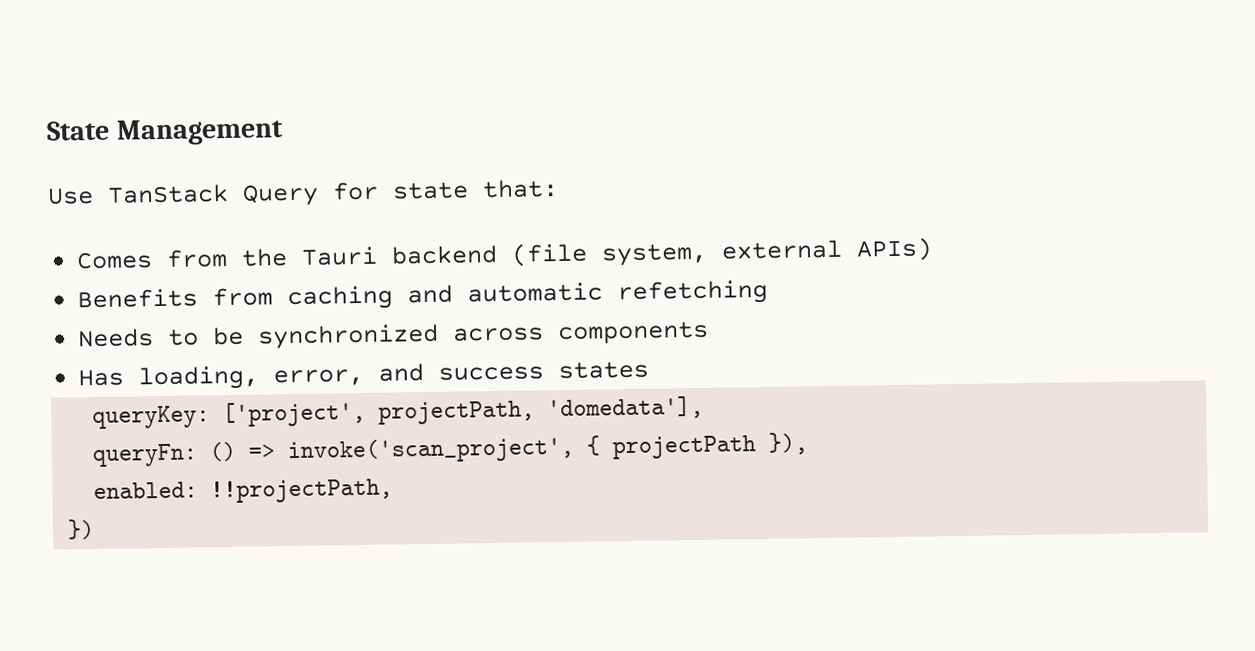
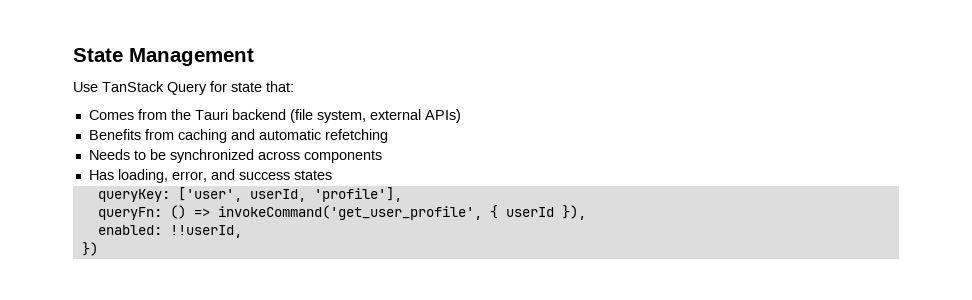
- queryKey: ['project', projectPath, 'domedata'],
+ queryKey: ['user', userId, 'profile'],
- queryFn: () => invoke('scan_project', { projectPath }),
+ queryFn: () => invokeCommand('get_user_profile', { userId }),
- enabled: !!projectPath,
+ enabled: !!userId,

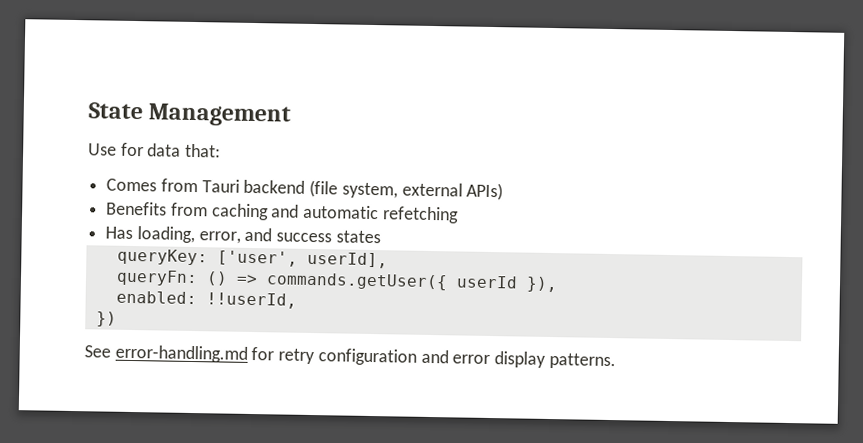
- Use TanStack Query for state that:
+ Use for data that:
- Comes from the Tauri backend (file system, external APIs)
+ Comes from Tauri backend (file system, external APIs)
- Needs to be synchronized across components
- queryKey: ['user', userId, 'profile'],
+ queryKey: ['user', userId],
- queryFn: () => invokeCommand('get_user_profile', { userId }),
+ queryFn: () => commands.getUser({ userId }),
+ See error-handling.md for retry configuration and error display patterns.

